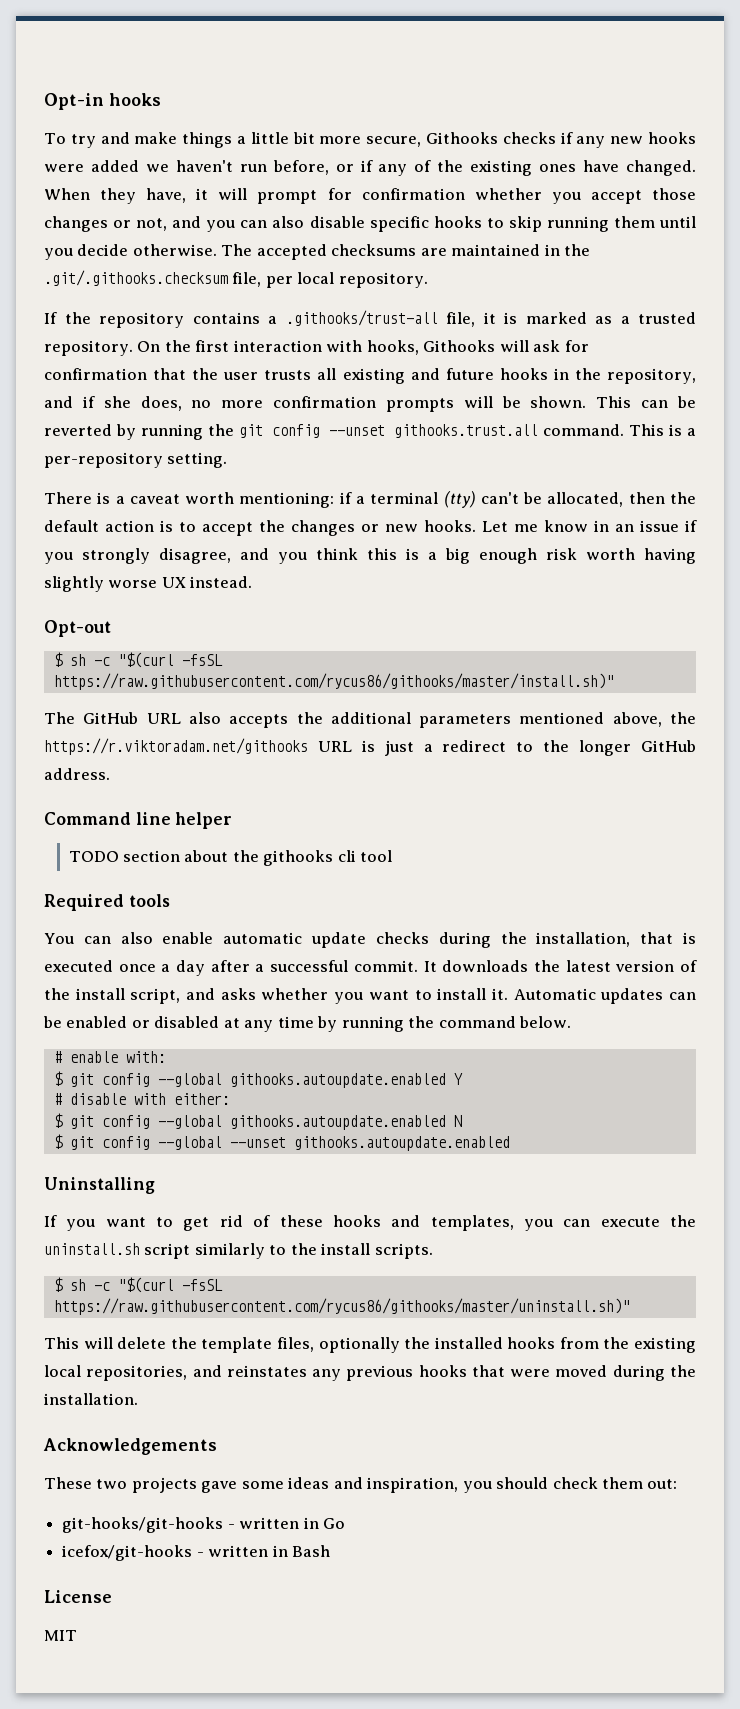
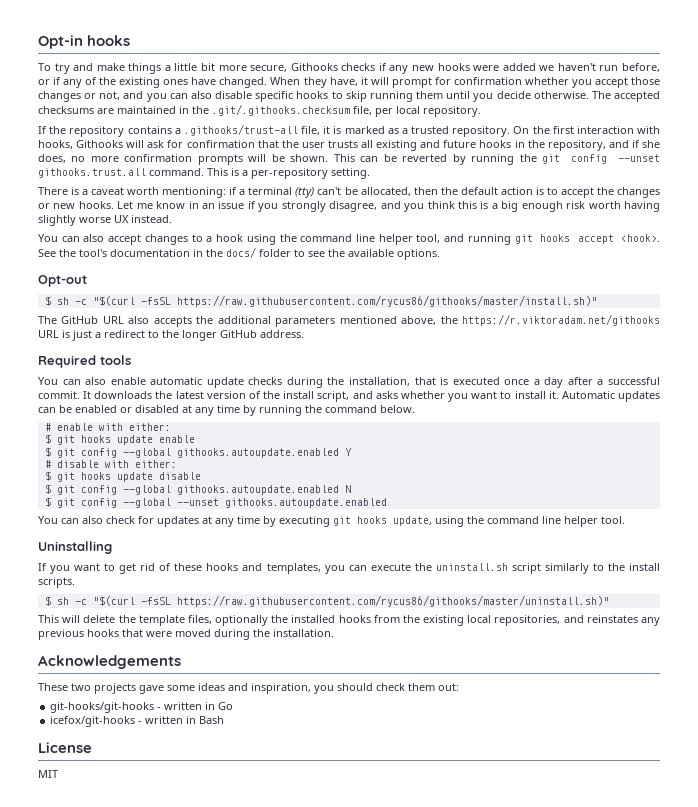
+ You can also accept changes to a hook using the command line helper tool, and running git hooks accept <hook>. See the tool's documentation in the docs/ folder to see the available options.
- Command line helper
- TODO section about the githooks cli tool
- # enable with:
+ # enable with either:
+ $ git hooks update enable
+ $ git hooks update disable
+ You can also check for updates at any time by executing git hooks update, using the command line helper tool.

